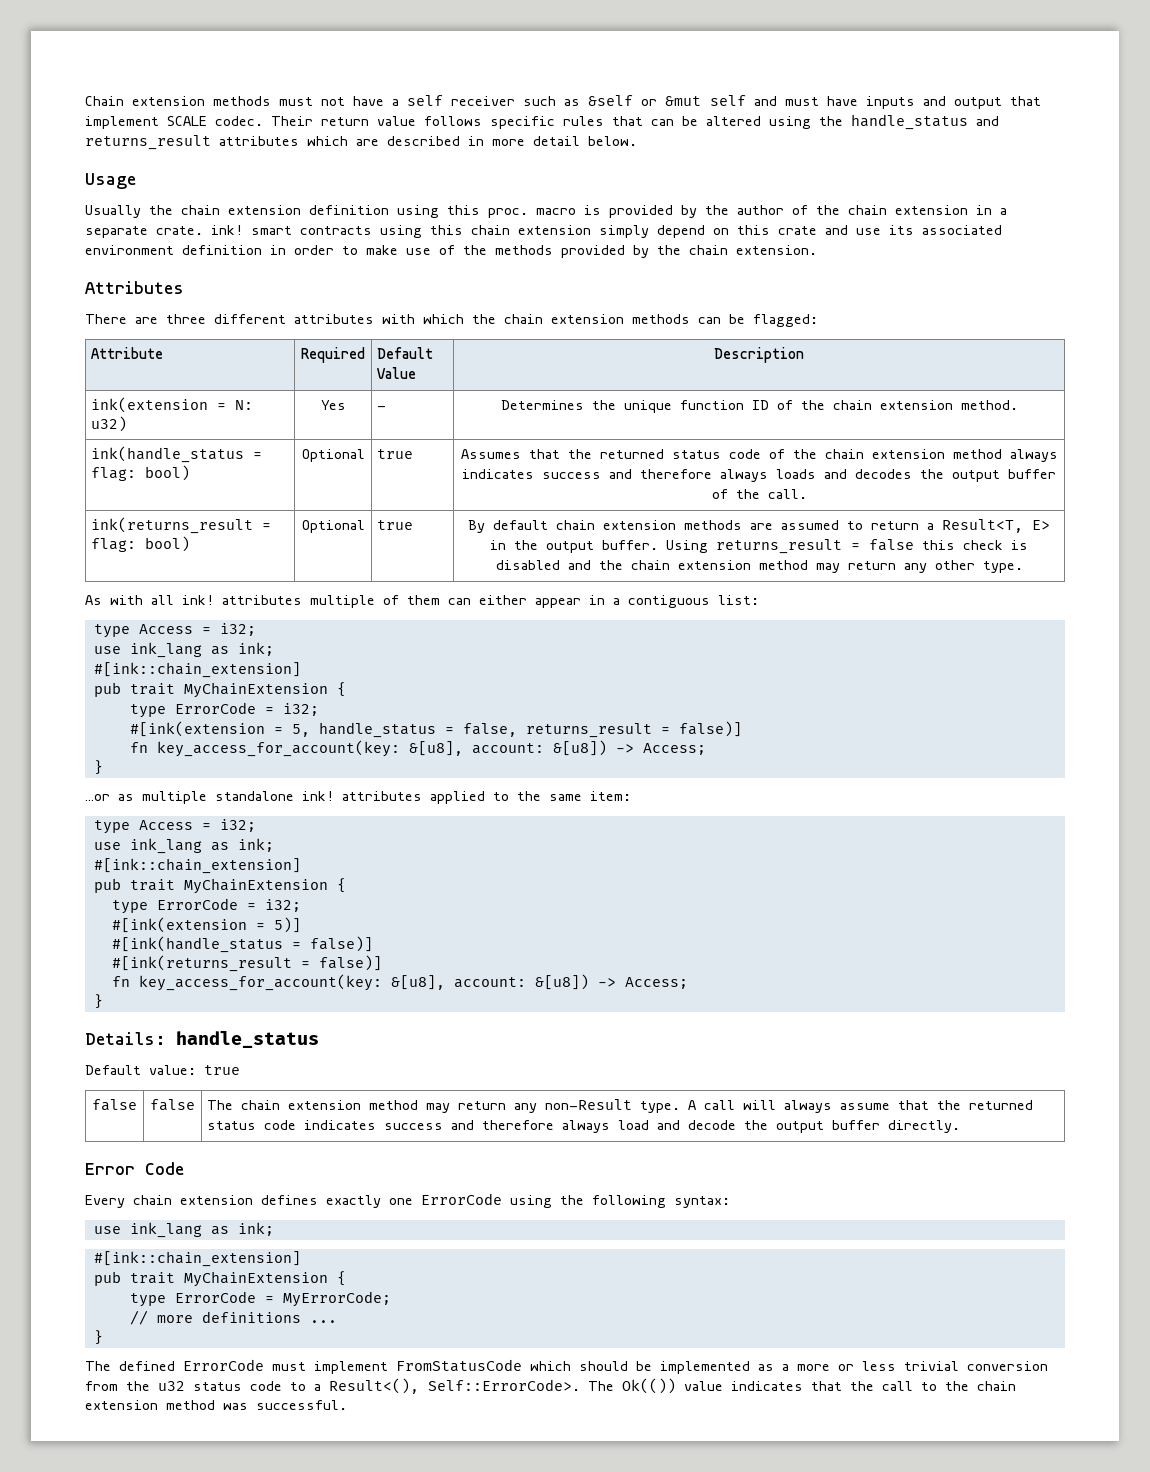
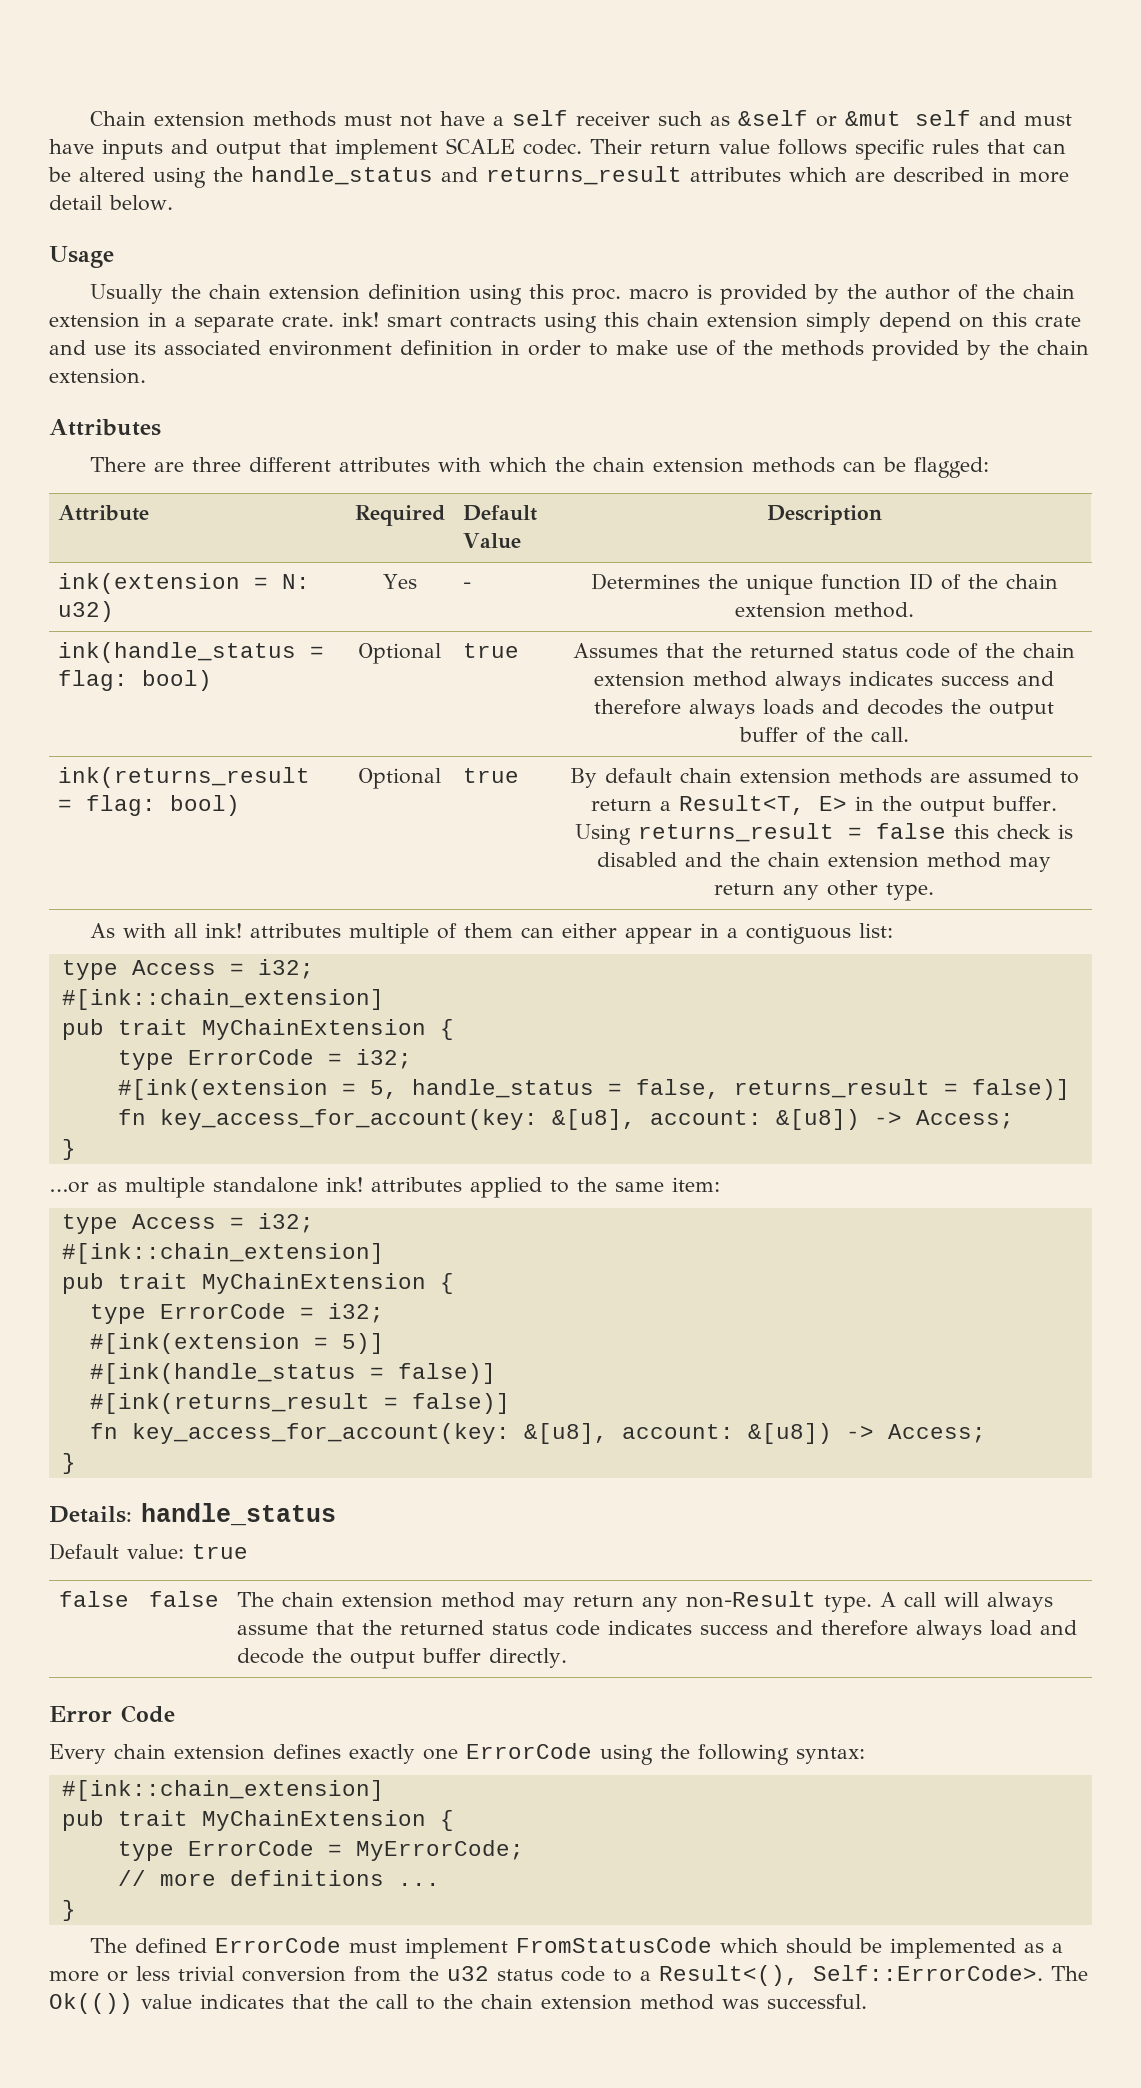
  As with all ink! attributes multiple of them can either appear in a contiguous list:
  type Access = i32;
- use ink_lang as ink;
  …or as multiple standalone ink! attributes applied to the same item:
  type Access = i32;
- use ink_lang as ink;
  Every chain extension defines exactly one ErrorCode using the following syntax:
- use ink_lang as ink;

